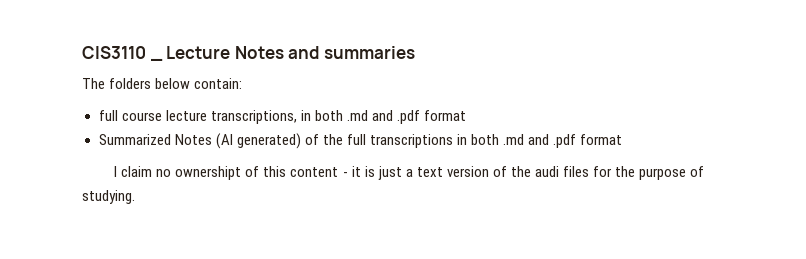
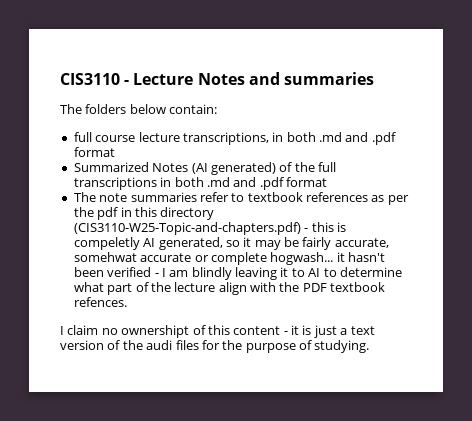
- CIS3110 _ Lecture Notes and summaries
+ CIS3110 - Lecture Notes and summaries
+ The note summaries refer to textbook references as per the pdf in this directory (CIS3110-W25-Topic-and-chapters.pdf) - this is compeletly AI generated, so it may be fairly accurate, somehwat accurate or complete hogwash... it hasn't been verified - I am blindly leaving it to AI to determine what part of the lecture align with the PDF textbook refences.

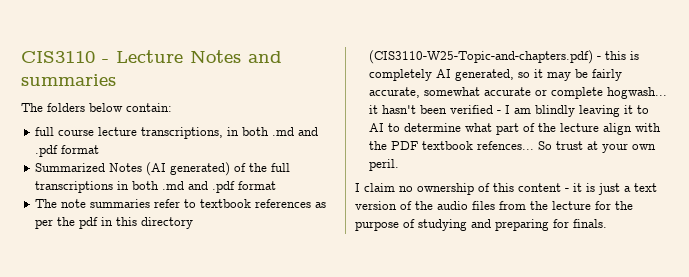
- The note summaries refer to textbook references as per the pdf in this directory (CIS3110-W25-Topic-and-chapters.pdf) - this is compeletly AI generated, so it may be fairly accurate, somehwat accurate or complete hogwash... it hasn't been verified - I am blindly leaving it to AI to determine what part of the lecture align with the PDF textbook refences.
+ The note summaries refer to textbook references as per the pdf in this directory (CIS3110-W25-Topic-and-chapters.pdf) - this is completely AI generated, so it may be fairly accurate, somewhat accurate or complete hogwash... it hasn't been verified - I am blindly leaving it to AI to determine what part of the lecture align with the PDF textbook refences... So trust at your own peril.
- I claim no ownershipt of this content - it is just a text version of the audi files for the purpose of studying.
+ I claim no ownership of this content - it is just a text version of the audio files from the lecture for the purpose of studying and preparing for finals.

